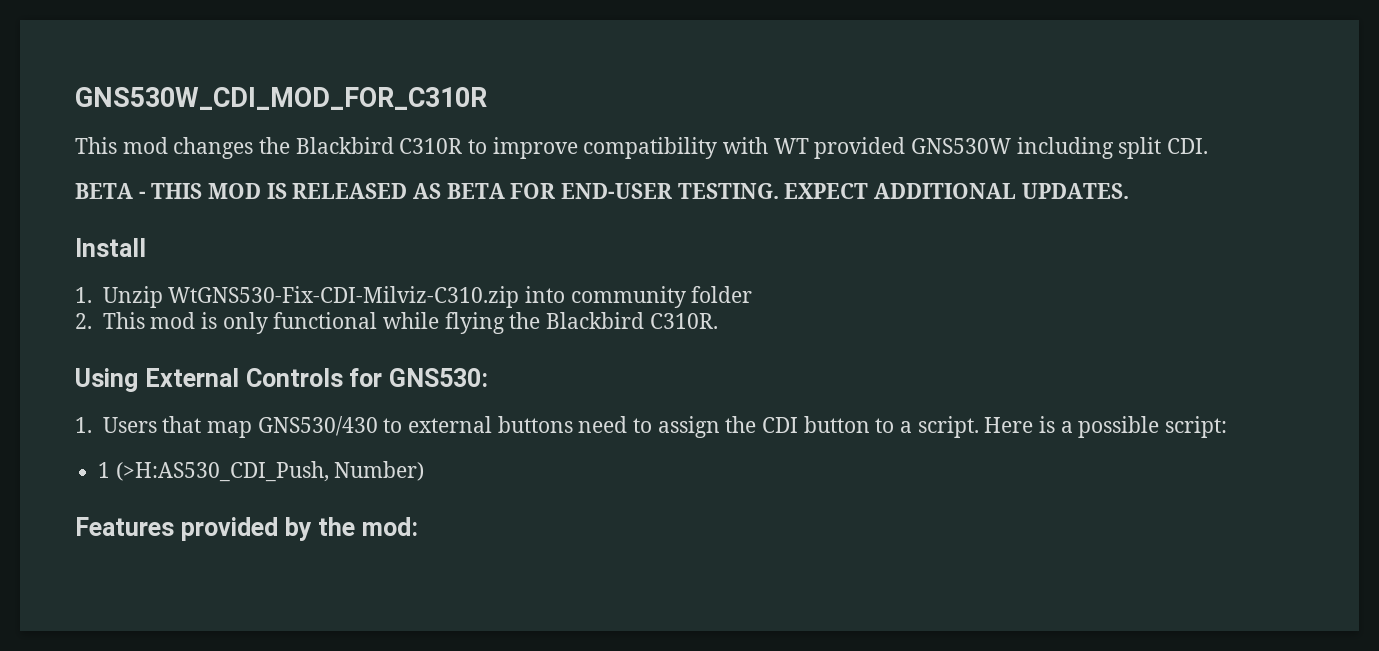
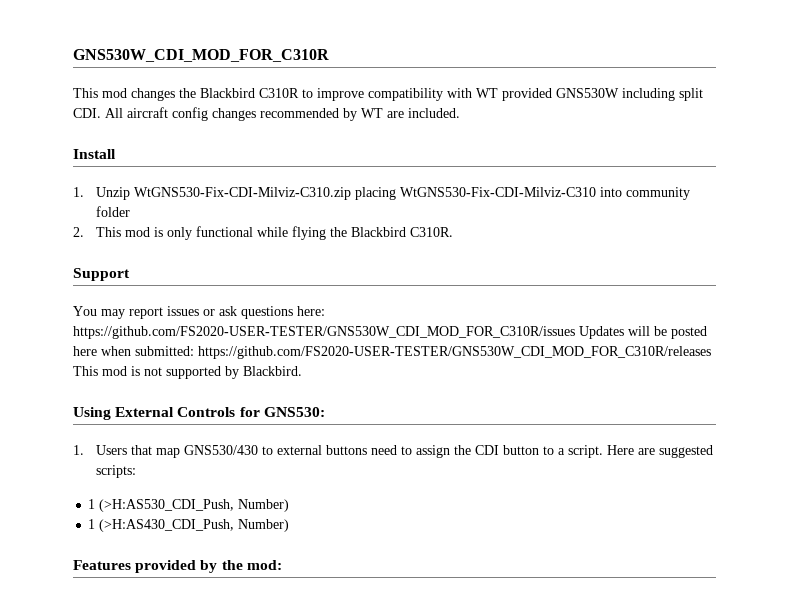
- This mod changes the Blackbird C310R to improve compatibility with WT provided GNS530W including split CDI.
- BETA - THIS MOD IS RELEASED AS BETA FOR END-USER TESTING. EXPECT ADDITIONAL UPDATES.
+ This mod changes the Blackbird C310R to improve compatibility with WT provided GNS530W including split CDI. All aircraft config changes recommended by WT are included.
- 1. Unzip WtGNS530-Fix-CDI-Milviz-C310.zip into community folder
+ 1. Unzip WtGNS530-Fix-CDI-Milviz-C310.zip placing WtGNS530-Fix-CDI-Milviz-C310 into community folder
+ Support
+ You may report issues or ask questions here: https://github.com/FS2020-USER-TESTER/GNS530W_CDI_MOD_FOR_C310R/issues Updates will be posted here when submitted: https://github.com/FS2020-USER-TESTER/GNS530W_CDI_MOD_FOR_C310R/releases This mod is not supported by Blackbird.
- Here is a possible script:
+ Here are suggested scripts:
+ 1 (>H:AS430_CDI_Push, Number)

